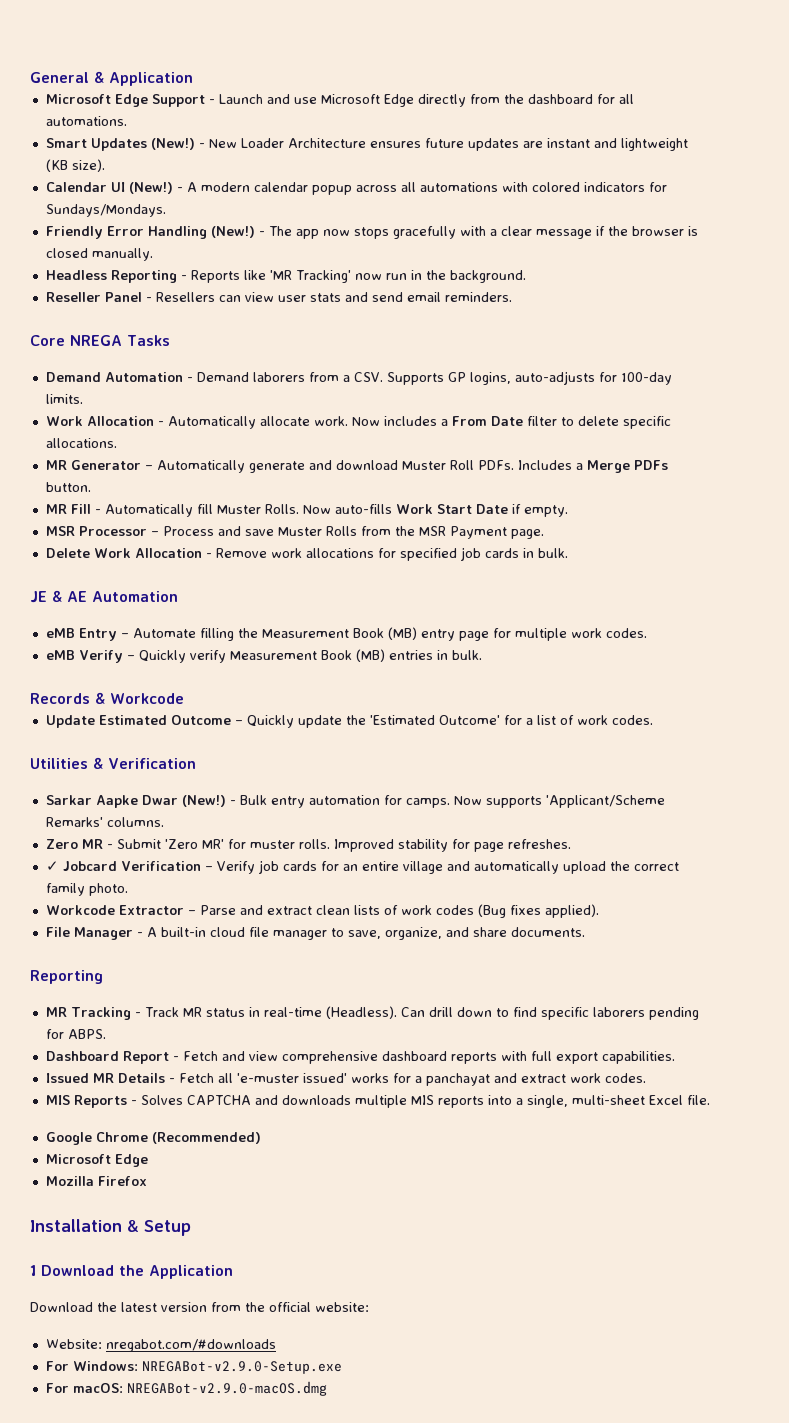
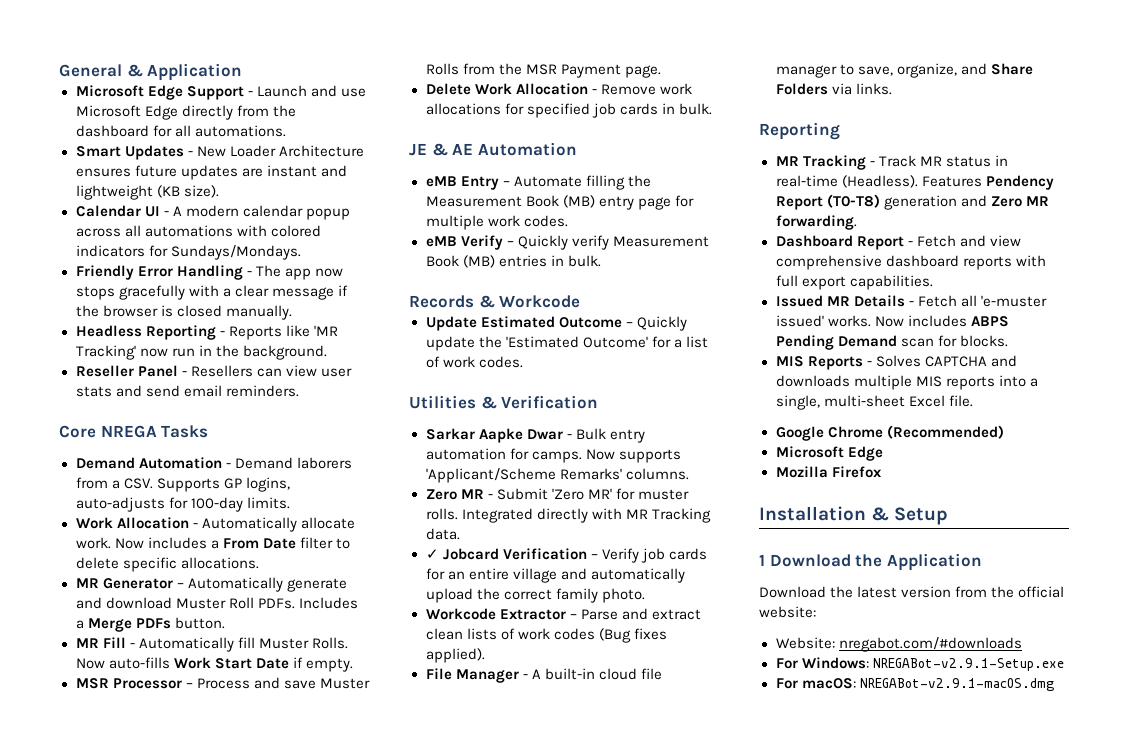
- Smart Updates (New!) - New Loader Architecture ensures future updates are instant and lightweight (KB size).
+ Smart Updates - New Loader Architecture ensures future updates are instant and lightweight (KB size).
- Calendar UI (New!) - A modern calendar popup across all automations with colored indicators for Sundays/Mondays.
+ Calendar UI - A modern calendar popup across all automations with colored indicators for Sundays/Mondays.
- Friendly Error Handling (New!) - The app now stops gracefully with a clear message if the browser is closed manually.
+ Friendly Error Handling - The app now stops gracefully with a clear message if the browser is closed manually.
- Sarkar Aapke Dwar (New!) - Bulk entry automation for camps.
+ Sarkar Aapke Dwar - Bulk entry automation for camps.
- Improved stability for page refreshes.
+ Integrated directly with MR Tracking data.
- File Manager - A built-in cloud file manager to save, organize, and share documents.
+ File Manager - A built-in cloud file manager to save, organize, and Share Folders via links.
- Can drill down to find specific laborers pending for ABPS.
+ Features Pendency Report (T0-T8) generation and Zero MR forwarding.
- Issued MR Details - Fetch all 'e-muster issued' works for a panchayat and extract work codes.
+ Issued MR Details - Fetch all 'e-muster issued' works. Now includes ABPS Pending Demand scan for blocks.
- For Windows: NREGABot-v2.9.0-Setup.exe
+ For Windows: NREGABot-v2.9.1-Setup.exe
- For macOS: NREGABot-v2.9.0-macOS.dmg
+ For macOS: NREGABot-v2.9.1-macOS.dmg

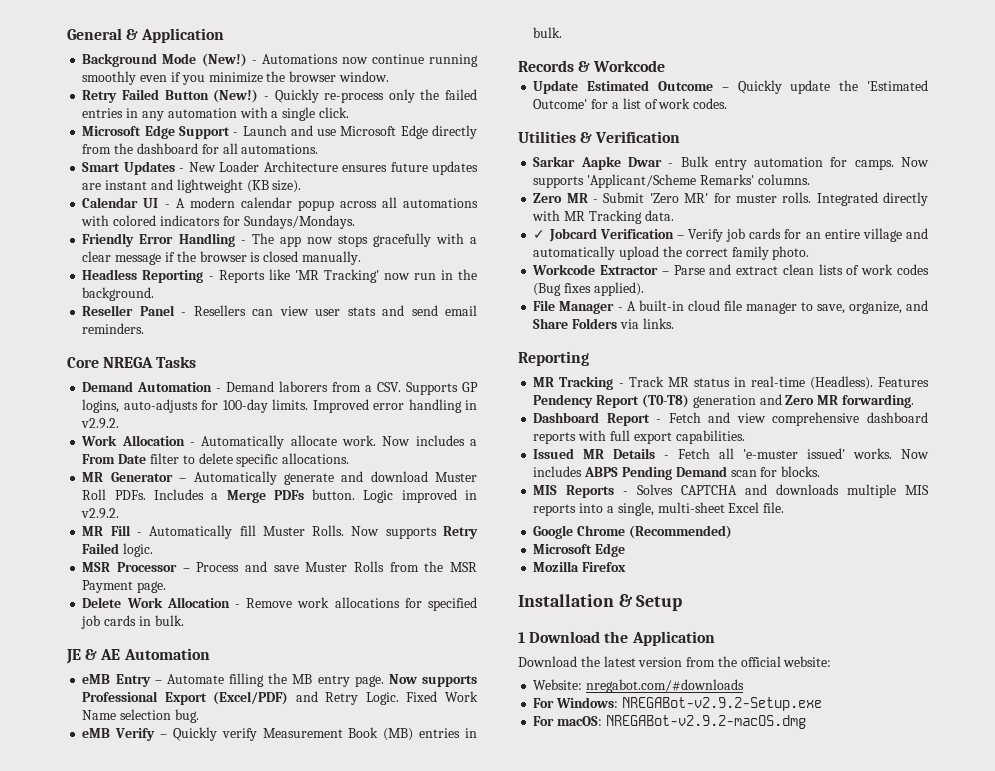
+ Background Mode (New!) - Automations now continue running smoothly even if you minimize the browser window.
+ Retry Failed Button (New!) - Quickly re-process only the failed entries in any automation with a single click.
+ Improved error handling in v2.9.2.
+ Logic improved in v2.9.2.
- Now auto-fills Work Start Date if empty.
+ Now supports Retry Failed logic.
- eMB Entry – Automate filling the Measurement Book (MB) entry page for multiple work codes.
+ eMB Entry – Automate filling the MB entry page. Now supports Professional Export (Excel/PDF) and Retry Logic. Fixed Work Name selection bug.
- For Windows: NREGABot-v2.9.1-Setup.exe
+ For Windows: NREGABot-v2.9.2-Setup.exe
- For macOS: NREGABot-v2.9.1-macOS.dmg
+ For macOS: NREGABot-v2.9.2-macOS.dmg

